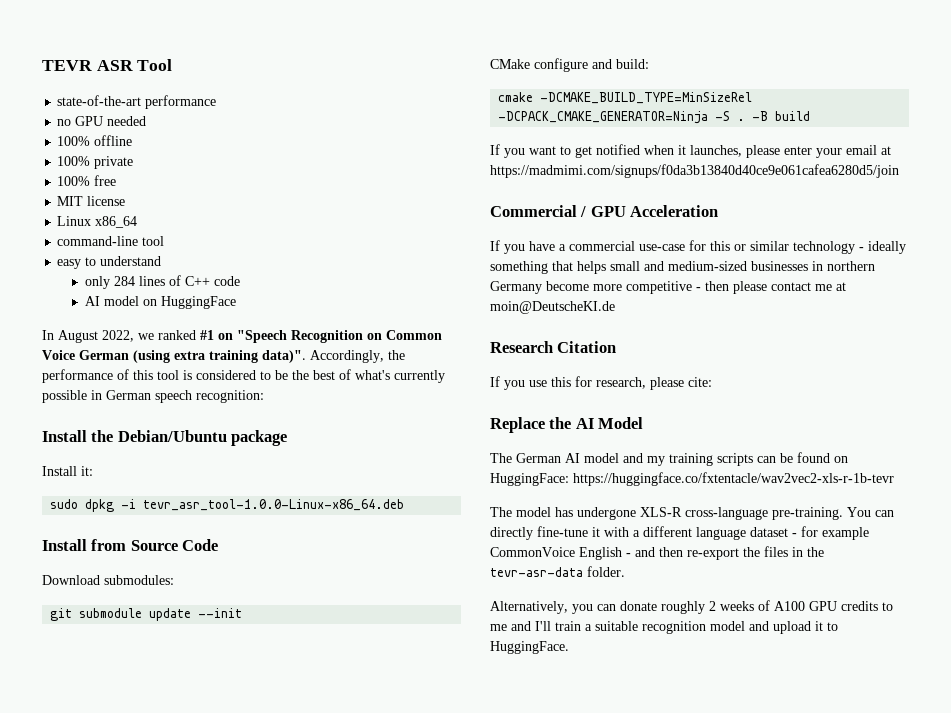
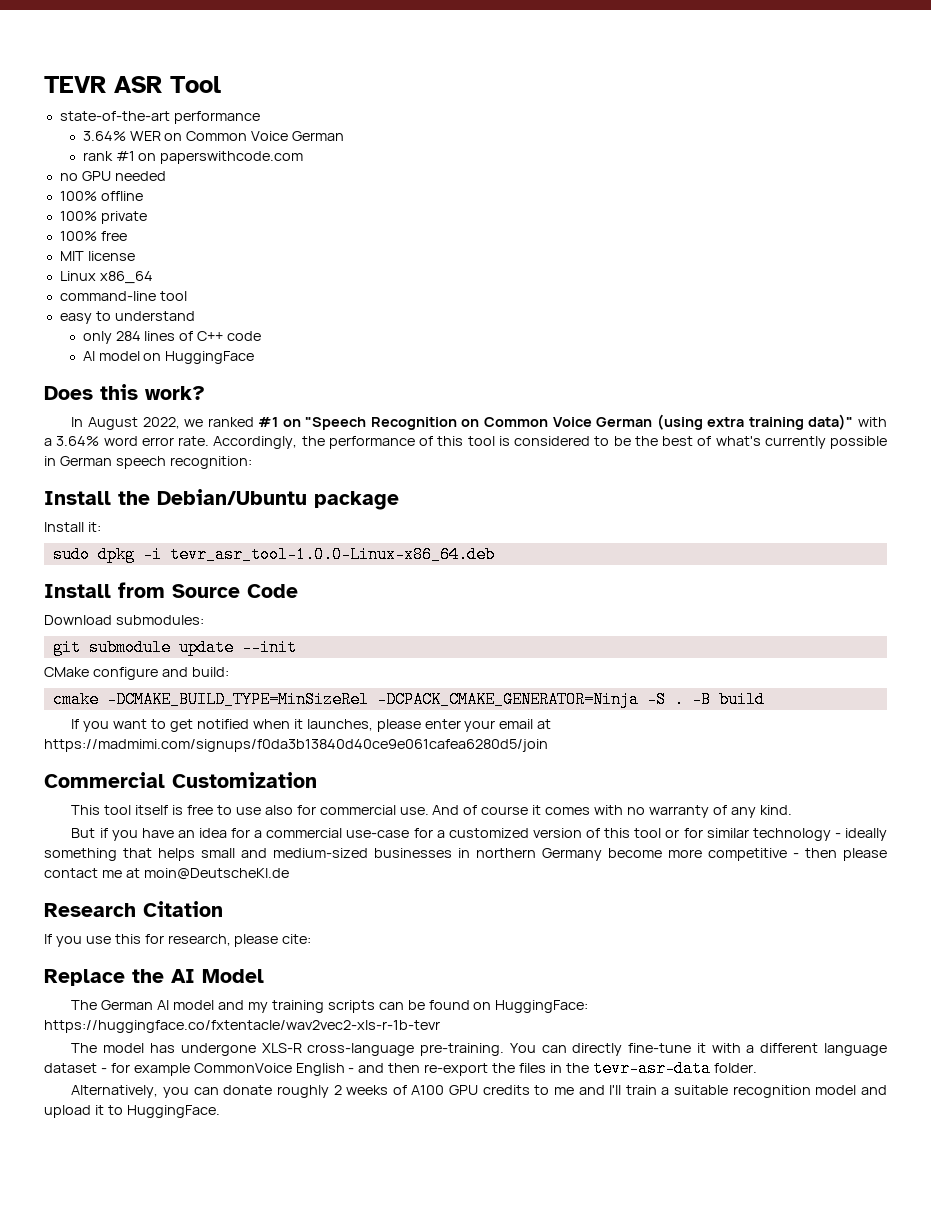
+ 3.64% WER on Common Voice German
+ rank #1 on paperswithcode.com
+ Does this work?
- In August 2022, we ranked #1 on "Speech Recognition on Common Voice German (using extra training data)".
+ In August 2022, we ranked #1 on "Speech Recognition on Common Voice German (using extra training data)" with a 3.64% word error rate.
- Commercial / GPU Acceleration
- If you have a commercial use-case for this or similar technology - ideally something that helps small and medium-sized businesses in northern Germany become more competitive - then please contact me at moin@DeutscheKI.de
+ Commercial Customization
+ This tool itself is free to use also for commercial use. And of course it comes with no warranty of any kind.
+ But if you have an idea for a commercial use-case for a customized version of this tool or for similar technology - ideally something that helps small and medium-sized businesses in northern Germany become more competitive - then please contact me at moin@DeutscheKI.de

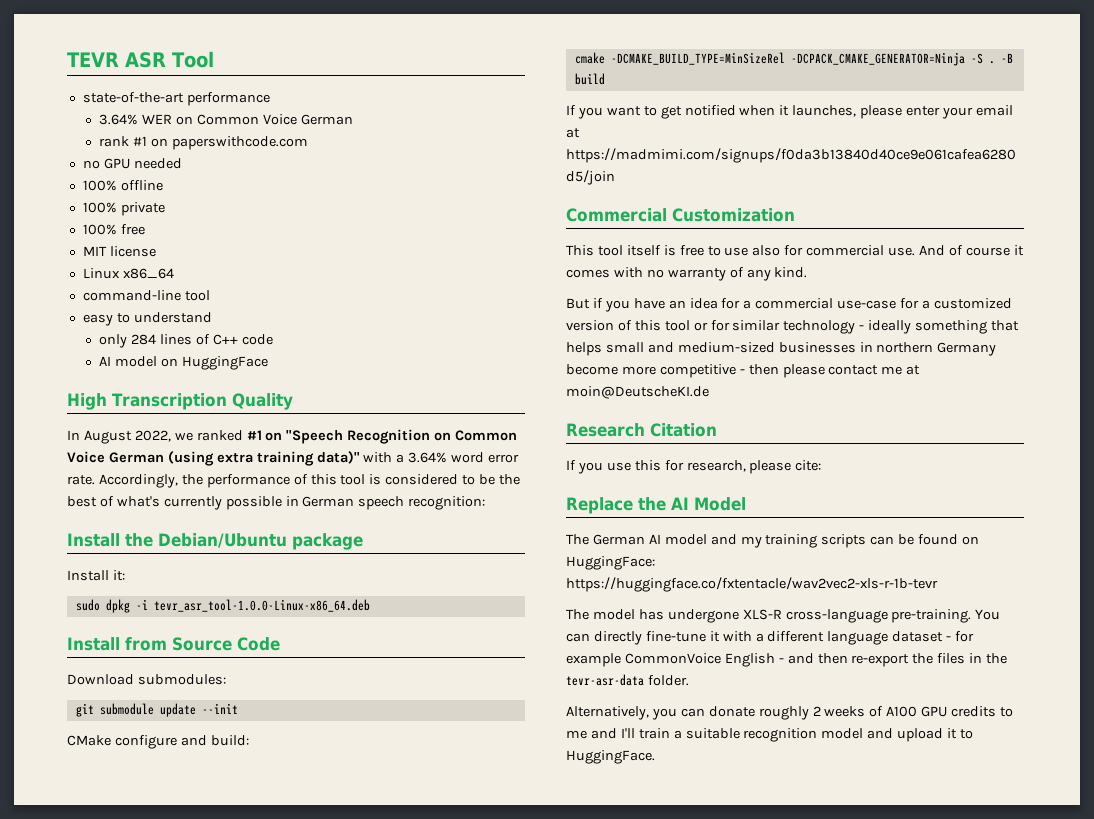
- Does this work?
+ High Transcription Quality

